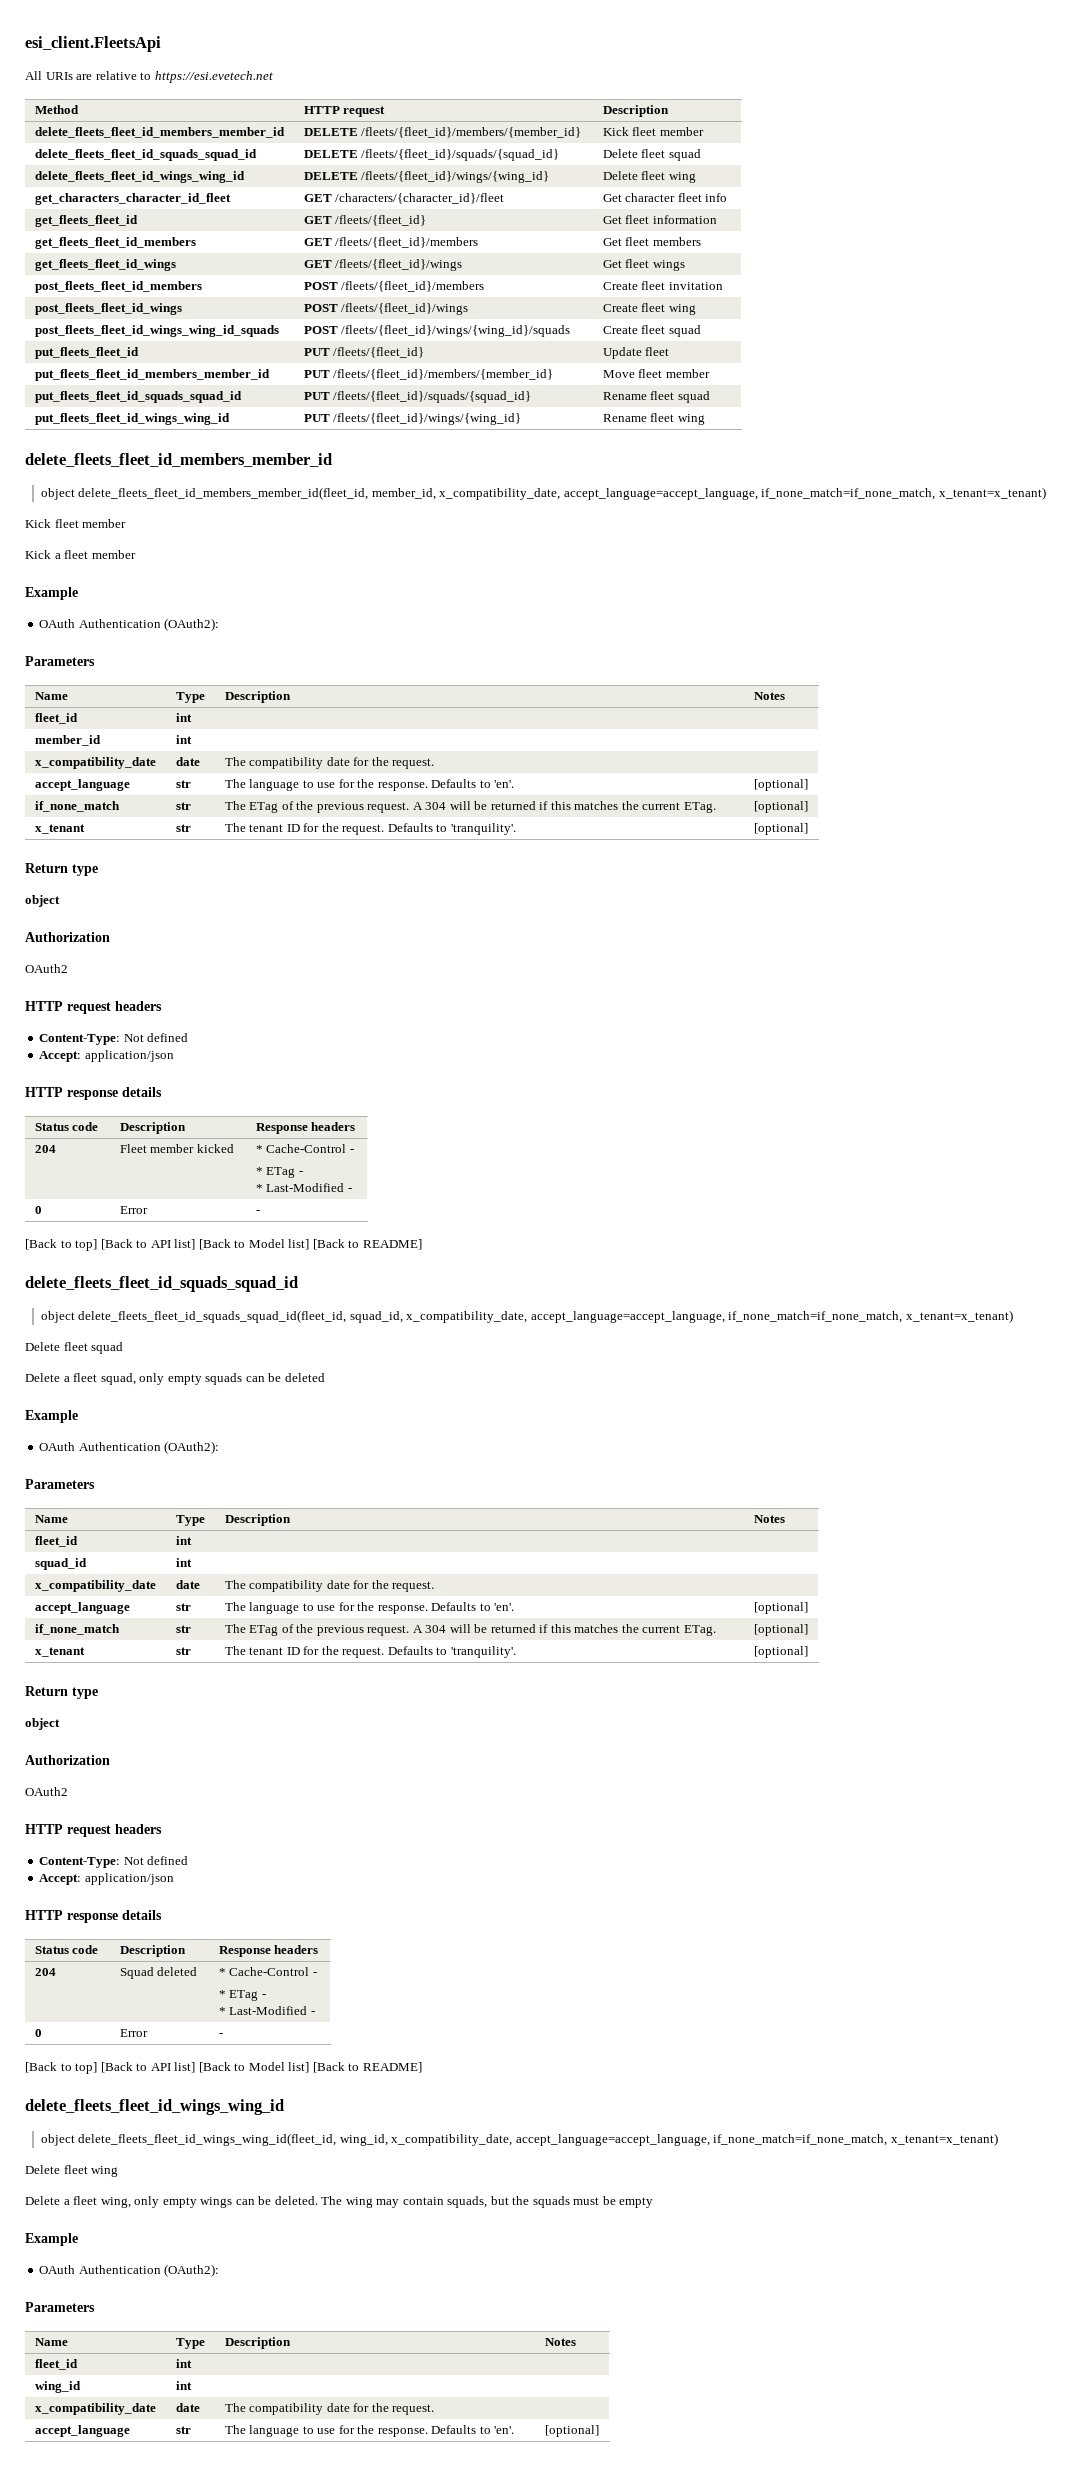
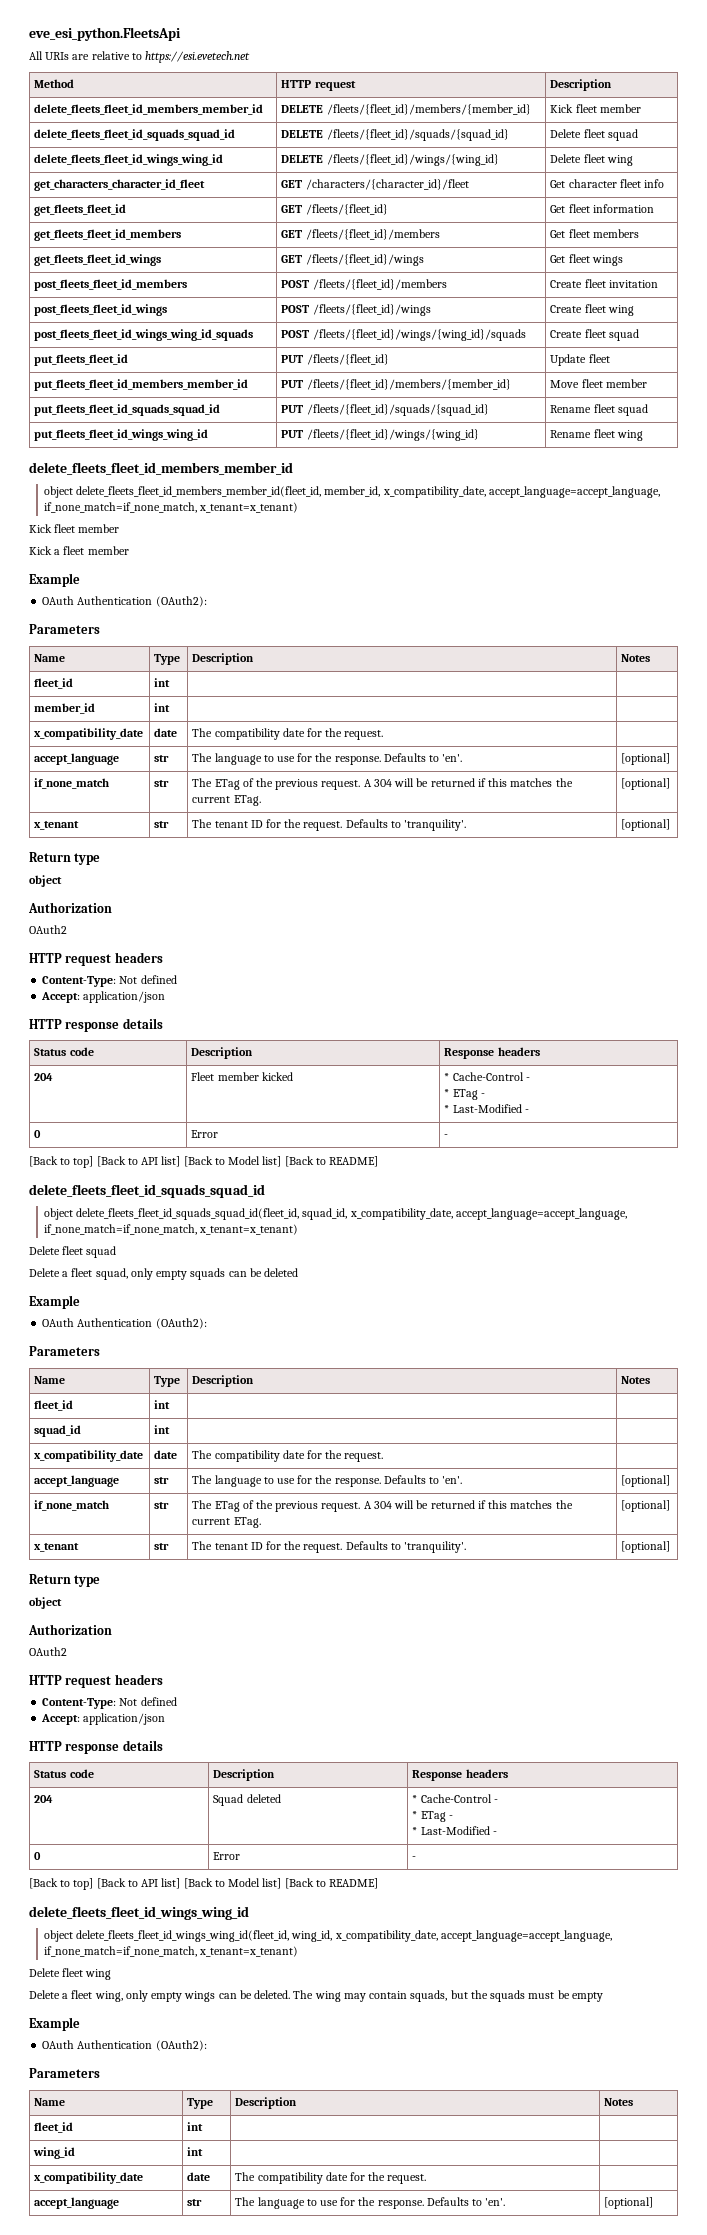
- esi_client.FleetsApi
+ eve_esi_python.FleetsApi

